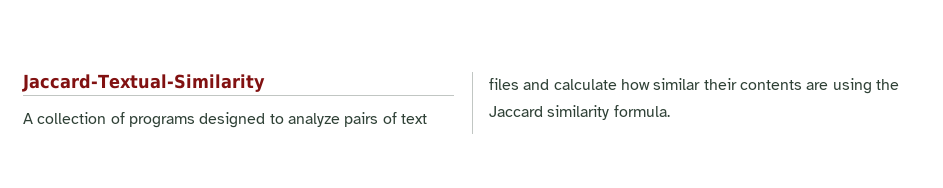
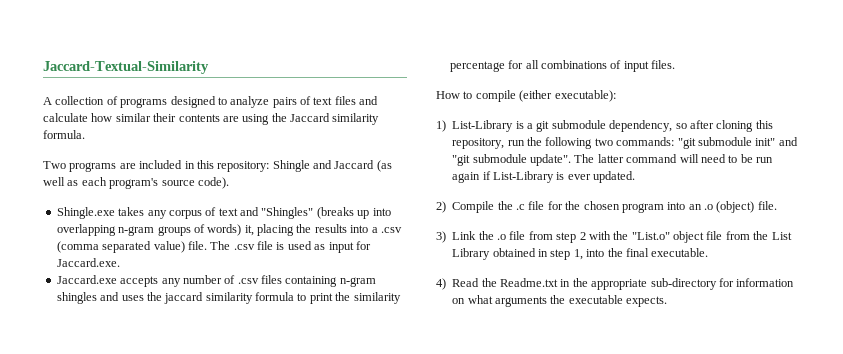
+ Two programs are included in this repository: Shingle and Jaccard (as well as each program's source code).
+ Shingle.exe takes any corpus of text and "Shingles" (breaks up into overlapping n-gram groups of words) it, placing the results into a .csv (comma separated value) file. The .csv file is used as input for Jaccard.exe.
+ Jaccard.exe accepts any number of .csv files containing n-gram shingles and uses the jaccard similarity formula to print the similarity percentage for all combinations of input files.
+ How to compile (either executable):
+ 1) List-Library is a git submodule dependency, so after cloning this repository, run the following two commands: "git submodule init" and "git submodule update". The latter command will need to be run again if List-Library is ever updated.
+ 2) Compile the .c file for the chosen program into an .o (object) file.
+ 3) Link the .o file from step 2 with the "List.o" object file from the List Library obtained in step 1, into the final executable.
+ 4) Read the Readme.txt in the appropriate sub-directory for information on what arguments the executable expects.

